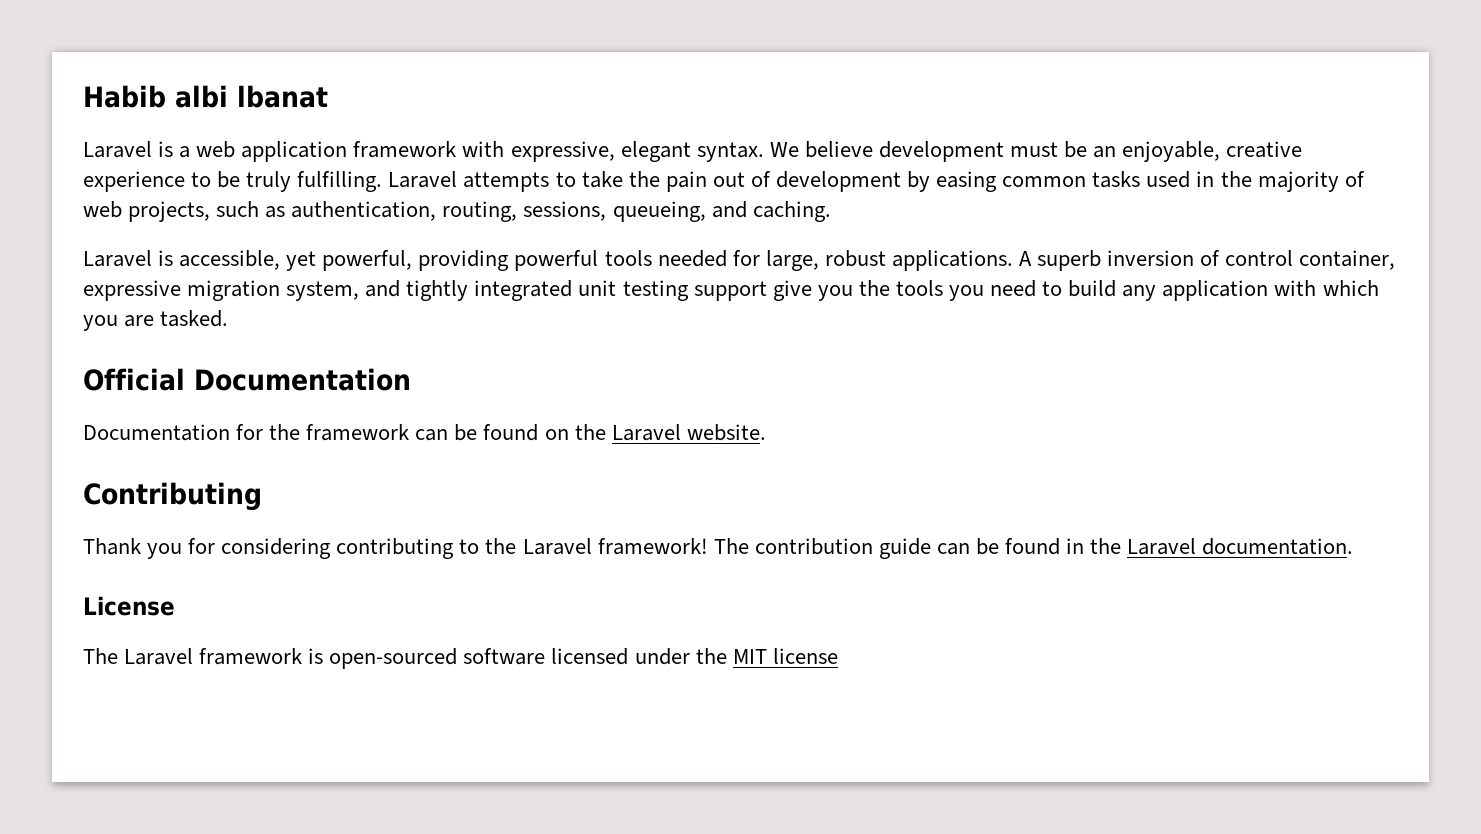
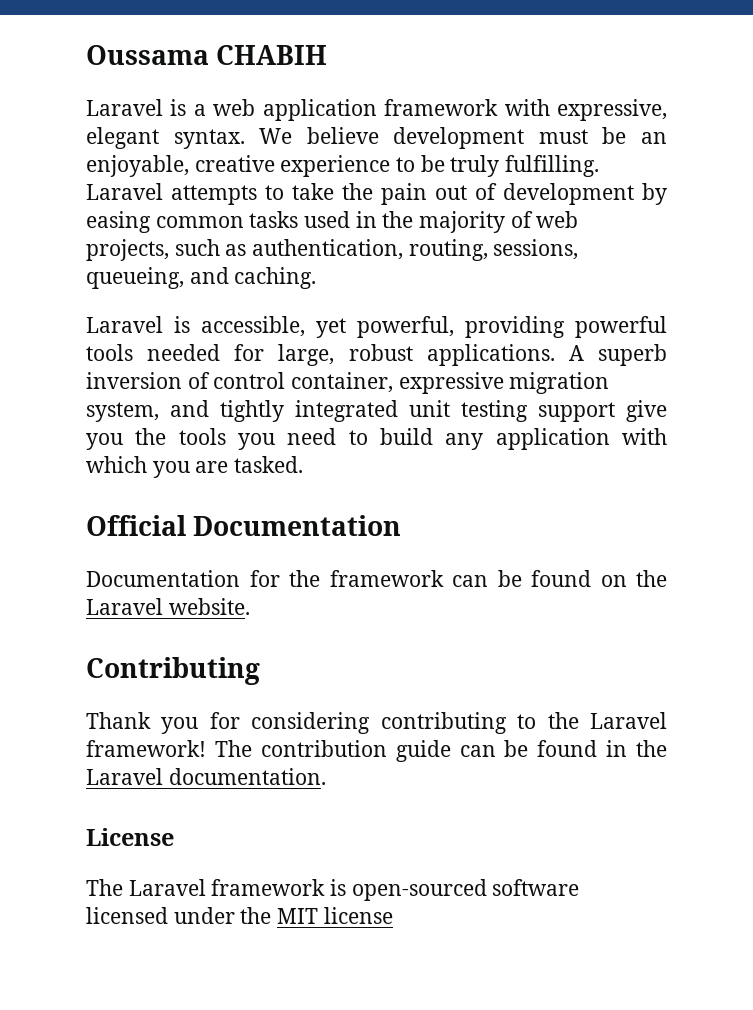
- Habib albi lbanat
+ Oussama CHABIH

